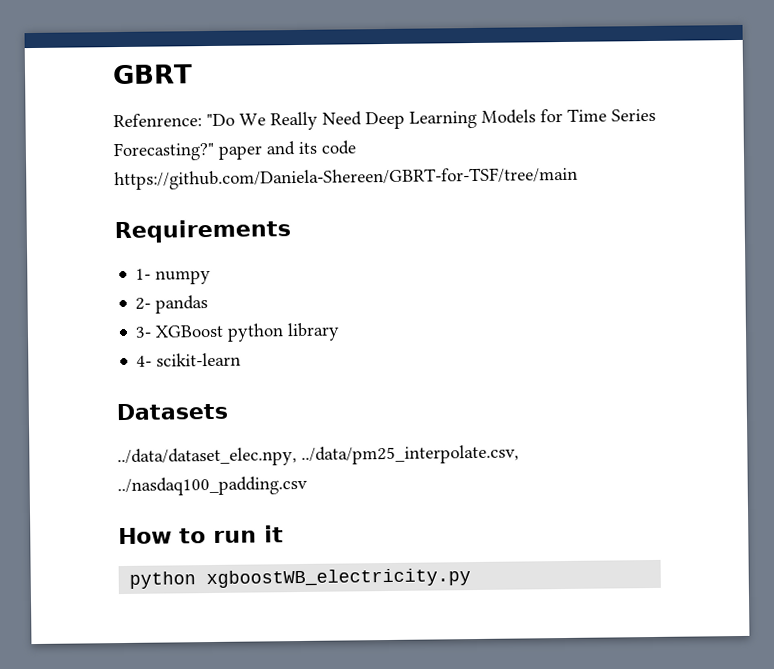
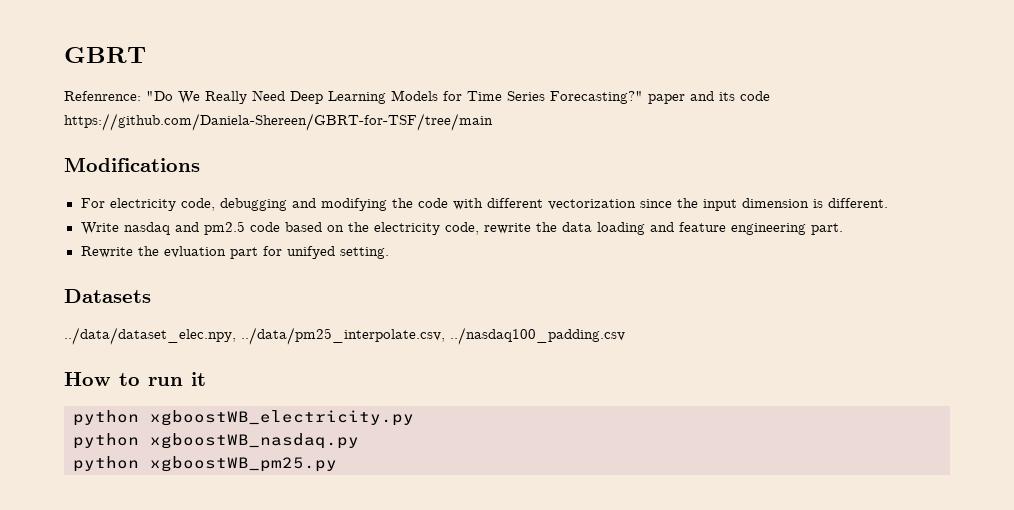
- Requirements
- 1- numpy
- 2- pandas
- 3- XGBoost python library
- 4- scikit-learn
+ Modifications
+ For electricity code, debugging and modifying the code with different vectorization since the input dimension is different.
+ Write nasdaq and pm2.5 code based on the electricity code, rewrite the data loading and feature engineering part.
+ Rewrite the evluation part for unifyed setting.
+ python xgboostWB_nasdaq.py
+ python xgboostWB_pm25.py

